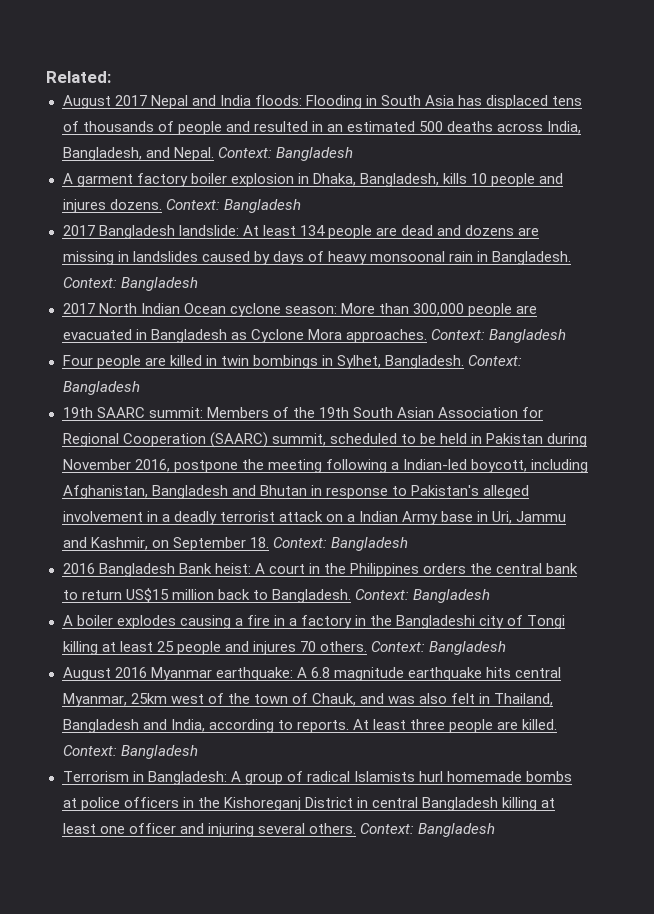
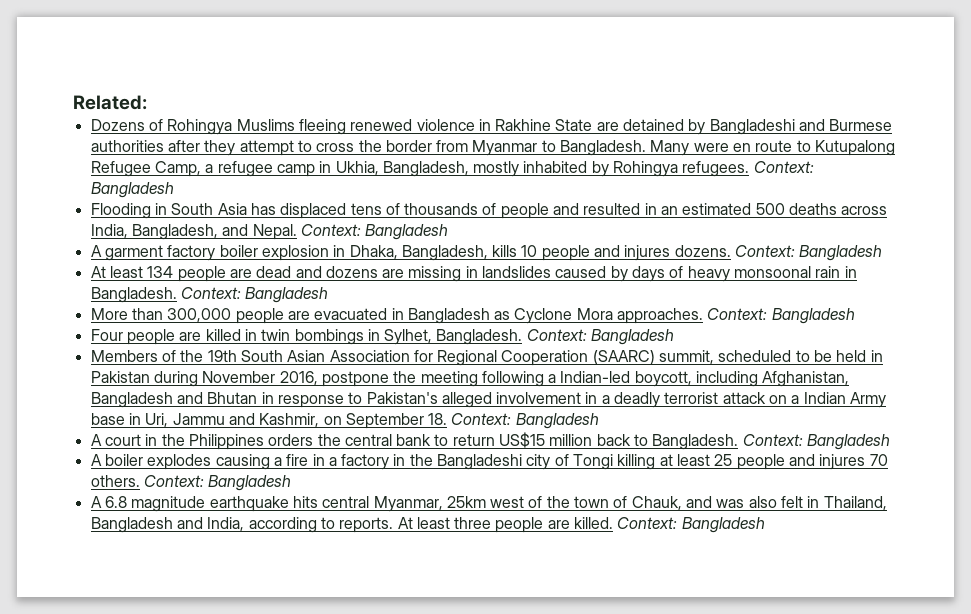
- August 2017 Nepal and India floods: Flooding in South Asia has displaced tens of thousands of people and resulted in an estimated 500 deaths across India, Bangladesh, and Nepal.
+ Dozens of Rohingya Muslims fleeing renewed violence in Rakhine State are detained by Bangladeshi and Burmese authorities after they attempt to cross the border from Myanmar to Bangladesh. Many were en route to Kutupalong Refugee Camp, a refugee camp in Ukhia, Bangladesh, mostly inhabited by Rohingya refugees. Context: Bangladesh
+ Flooding in South Asia has displaced tens of thousands of people and resulted in an estimated 500 deaths across India, Bangladesh, and Nepal.
- 2017 Bangladesh landslide: At least 134 people are dead and dozens are missing in landslides caused by days of heavy monsoonal rain in Bangladesh.
+ At least 134 people are dead and dozens are missing in landslides caused by days of heavy monsoonal rain in Bangladesh.
- 2017 North Indian Ocean cyclone season: More than 300,000 people are evacuated in Bangladesh as Cyclone Mora approaches.
+ More than 300,000 people are evacuated in Bangladesh as Cyclone Mora approaches.
- 19th SAARC summit: Members of the 19th South Asian Association for Regional Cooperation (SAARC) summit, scheduled to be held in Pakistan during November 2016, postpone the meeting following a Indian-led boycott, including Afghanistan, Bangladesh and Bhutan in response to Pakistan's alleged involvement in a deadly terrorist attack on a Indian Army base in Uri, Jammu and Kashmir, on September 18. Context: Bangladesh
+ Members of the 19th South Asian Association for Regional Cooperation (SAARC) summit, scheduled to be held in Pakistan during November 2016, postpone the meeting following a Indian-led boycott, including Afghanistan, Bangladesh and Bhutan in response to Pakistan's alleged involvement in a deadly terrorist attack on a Indian Army base in Uri, Jammu and Kashmir, on September 18. Context: Bangladesh
- 2016 Bangladesh Bank heist: A court in the Philippines orders the central bank to return US$15 million back to Bangladesh.
+ A court in the Philippines orders the central bank to return US$15 million back to Bangladesh.
- August 2016 Myanmar earthquake: A 6.8 magnitude earthquake hits central Myanmar, 25km west of the town of Chauk, and was also felt in Thailand, Bangladesh and India, according to reports.
+ A 6.8 magnitude earthquake hits central Myanmar, 25km west of the town of Chauk, and was also felt in Thailand, Bangladesh and India, according to reports.
- Terrorism in Bangladesh: A group of radical Islamists hurl homemade bombs at police officers in the Kishoreganj District in central Bangladesh killing at least one officer and injuring several others. Context: Bangladesh

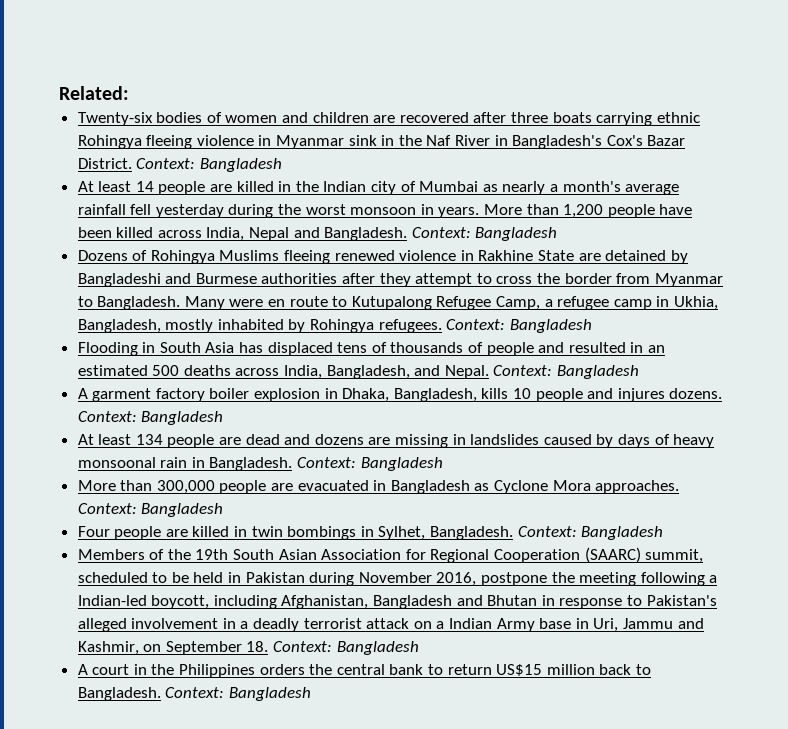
+ Twenty-six bodies of women and children are recovered after three boats carrying ethnic Rohingya fleeing violence in Myanmar sink in the Naf River in Bangladesh's Cox's Bazar District. Context: Bangladesh
+ At least 14 people are killed in the Indian city of Mumbai as nearly a month's average rainfall fell yesterday during the worst monsoon in years. More than 1,200 people have been killed across India, Nepal and Bangladesh. Context: Bangladesh
- A boiler explodes causing a fire in a factory in the Bangladeshi city of Tongi killing at least 25 people and injures 70 others. Context: Bangladesh
- A 6.8 magnitude earthquake hits central Myanmar, 25km west of the town of Chauk, and was also felt in Thailand, Bangladesh and India, according to reports. At least three people are killed. Context: Bangladesh

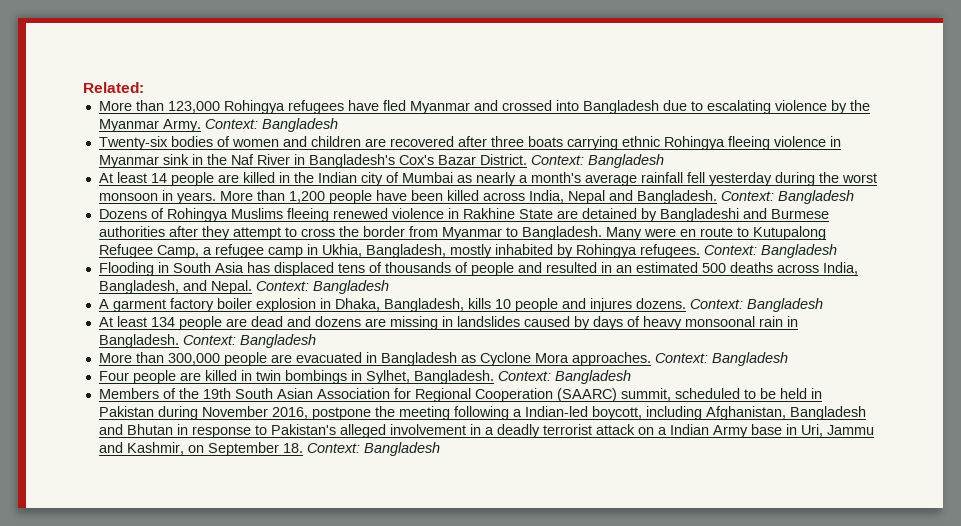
+ More than 123,000 Rohingya refugees have fled Myanmar and crossed into Bangladesh due to escalating violence by the Myanmar Army. Context: Bangladesh
- A court in the Philippines orders the central bank to return US$15 million back to Bangladesh. Context: Bangladesh

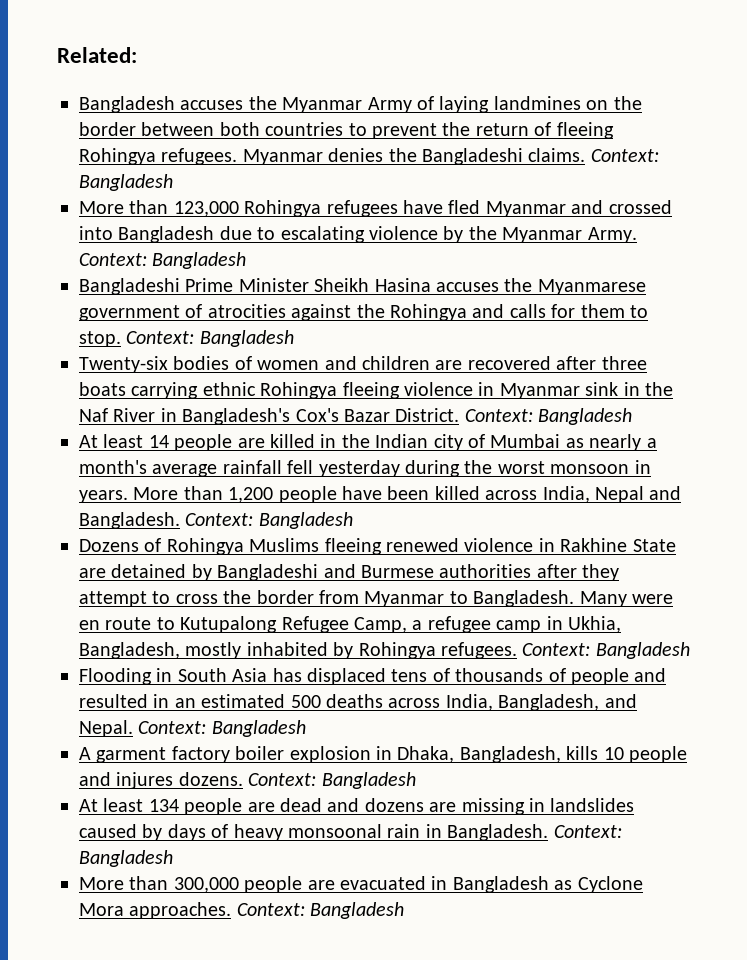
+ Bangladesh accuses the Myanmar Army of laying landmines on the border between both countries to prevent the return of fleeing Rohingya refugees. Myanmar denies the Bangladeshi claims. Context: Bangladesh
+ Bangladeshi Prime Minister Sheikh Hasina accuses the Myanmarese government of atrocities against the Rohingya and calls for them to stop. Context: Bangladesh
- Four people are killed in twin bombings in Sylhet, Bangladesh. Context: Bangladesh
- Members of the 19th South Asian Association for Regional Cooperation (SAARC) summit, scheduled to be held in Pakistan during November 2016, postpone the meeting following a Indian-led boycott, including Afghanistan, Bangladesh and Bhutan in response to Pakistan's alleged involvement in a deadly terrorist attack on a Indian Army base in Uri, Jammu and Kashmir, on September 18. Context: Bangladesh

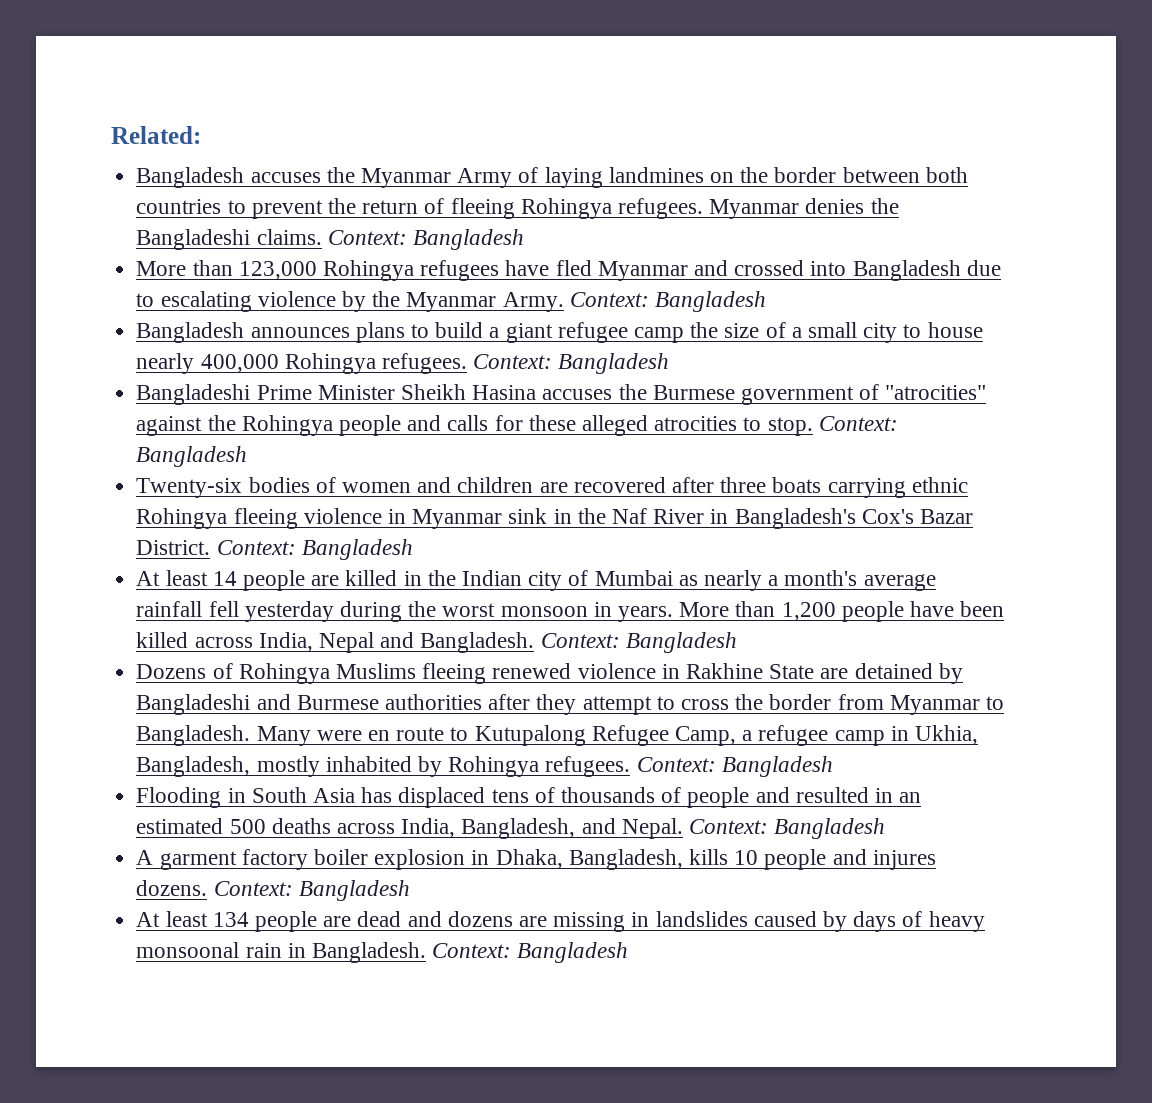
+ Bangladesh announces plans to build a giant refugee camp the size of a small city to house nearly 400,000 Rohingya refugees. Context: Bangladesh
- Bangladeshi Prime Minister Sheikh Hasina accuses the Myanmarese government of atrocities against the Rohingya and calls for them to stop.
+ Bangladeshi Prime Minister Sheikh Hasina accuses the Burmese government of "atrocities" against the Rohingya people and calls for these alleged atrocities to stop.
- More than 300,000 people are evacuated in Bangladesh as Cyclone Mora approaches. Context: Bangladesh

